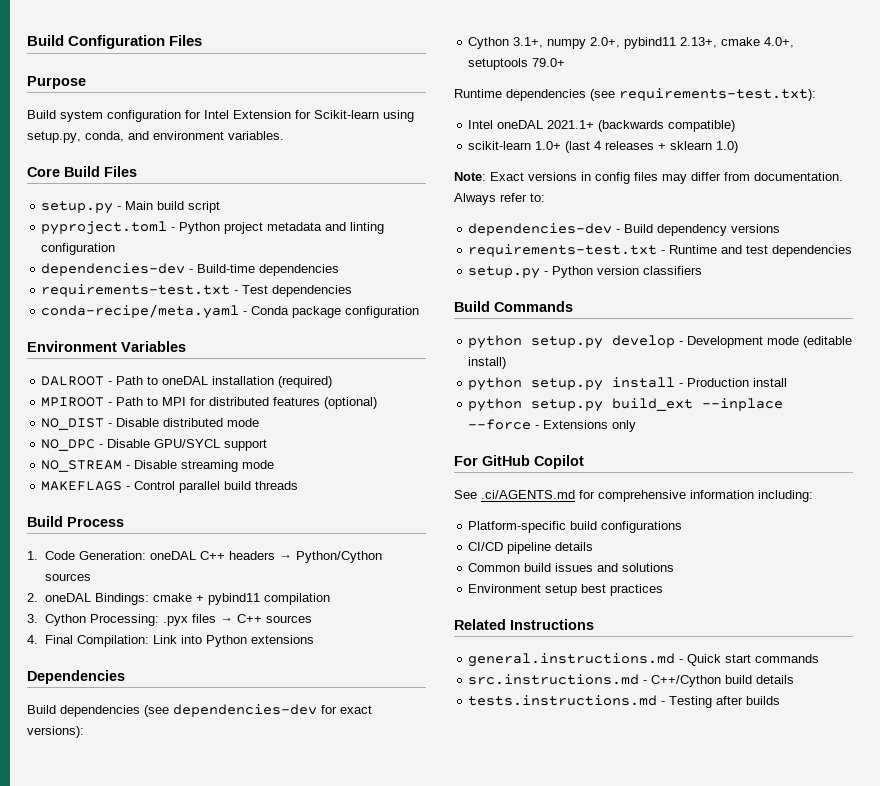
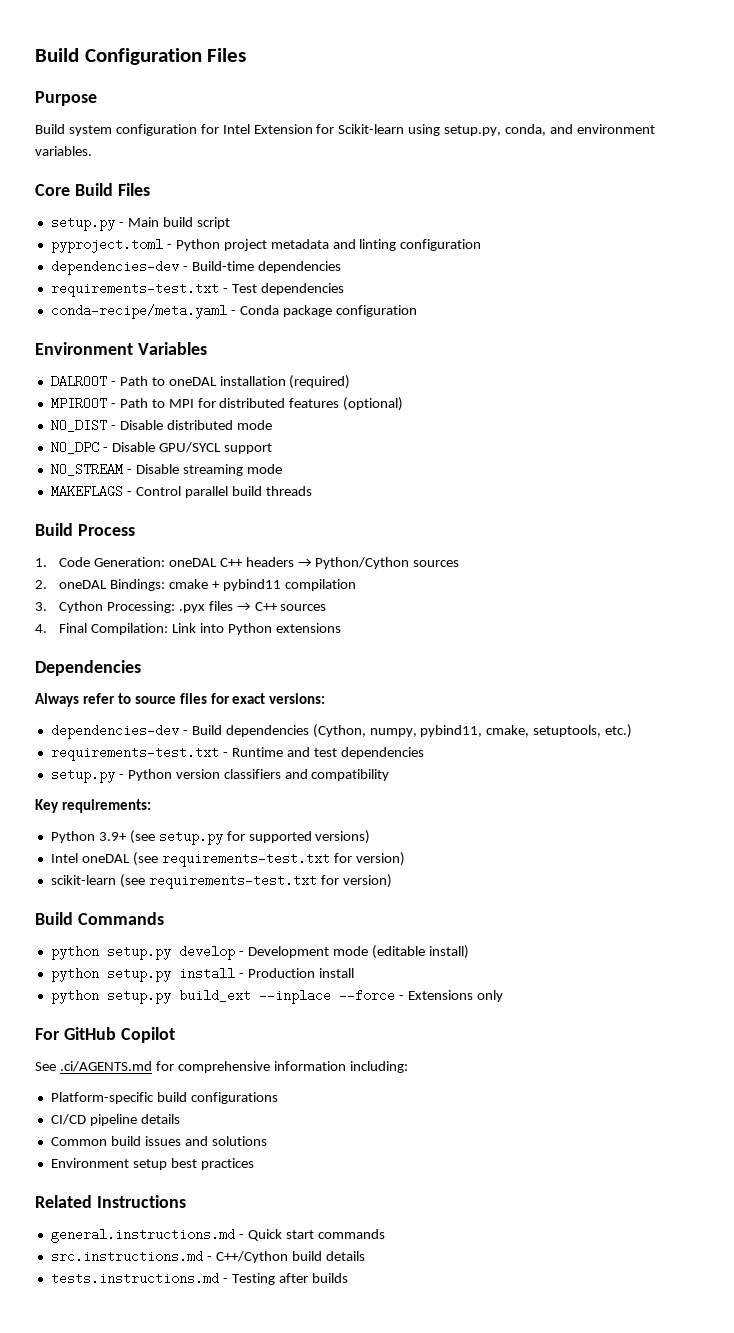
- Build dependencies (see dependencies-dev for exact versions):
- Cython 3.1+, numpy 2.0+, pybind11 2.13+, cmake 4.0+, setuptools 79.0+
- Runtime dependencies (see requirements-test.txt):
- Intel oneDAL 2021.1+ (backwards compatible)
- scikit-learn 1.0+ (last 4 releases + sklearn 1.0)
- Note: Exact versions in config files may differ from documentation. Always refer to:
- dependencies-dev - Build dependency versions
+ Always refer to source files for exact versions:
+ dependencies-dev - Build dependencies (Cython, numpy, pybind11, cmake, setuptools, etc.)
- setup.py - Python version classifiers
+ setup.py - Python version classifiers and compatibility
+ Key requirements:
+ Python 3.9+ (see setup.py for supported versions)
+ Intel oneDAL (see requirements-test.txt for version)
+ scikit-learn (see requirements-test.txt for version)

